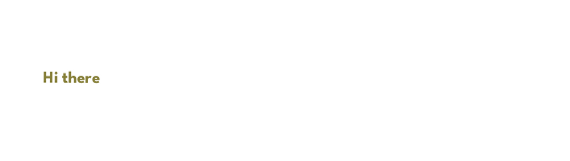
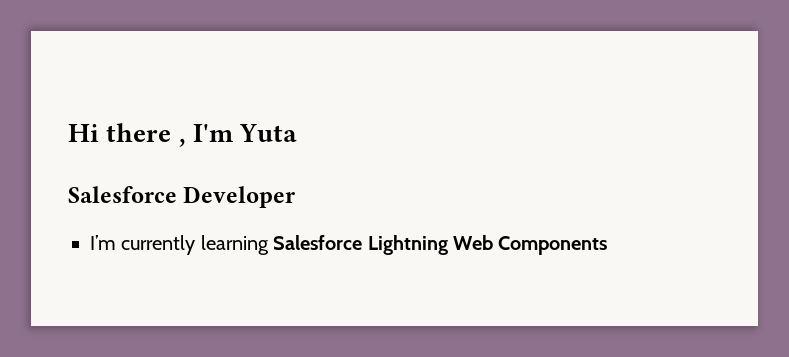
- Hi there
+ Hi there , I'm Yuta
+ Salesforce Developer
+ I’m currently learning Salesforce Lightning Web Components

